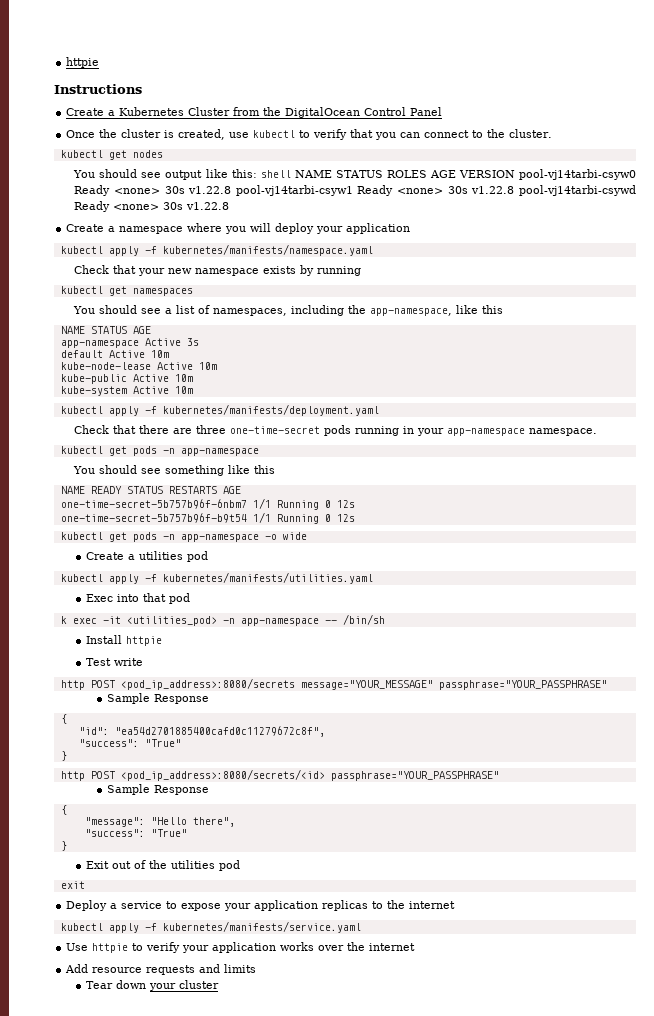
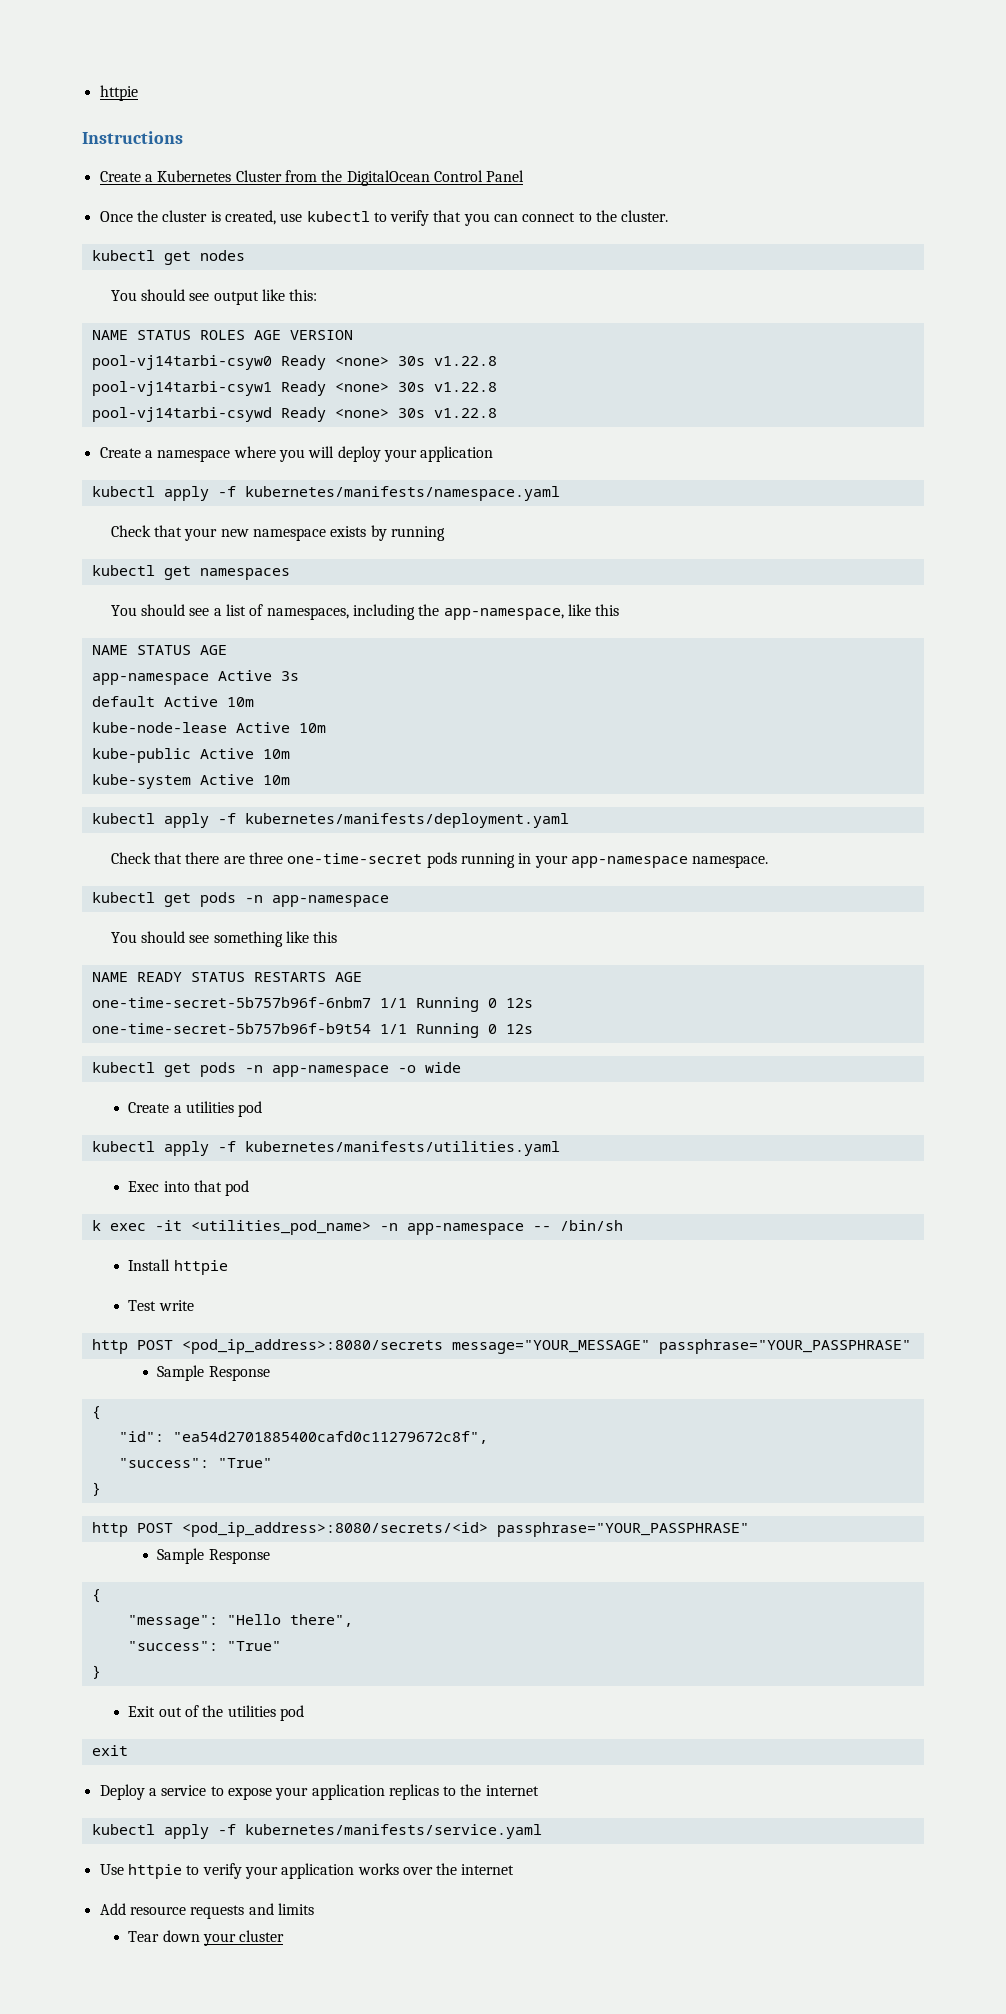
- You should see output like this: shell NAME STATUS ROLES AGE VERSION pool-vj14tarbi-csyw0 Ready <none> 30s v1.22.8 pool-vj14tarbi-csyw1 Ready <none> 30s v1.22.8 pool-vj14tarbi-csywd Ready <none> 30s v1.22.8
+ You should see output like this:
+ NAME STATUS ROLES AGE VERSION
+ pool-vj14tarbi-csyw0 Ready <none> 30s v1.22.8
+ pool-vj14tarbi-csyw1 Ready <none> 30s v1.22.8
+ pool-vj14tarbi-csywd Ready <none> 30s v1.22.8
- k exec -it <utilities_pod> -n app-namespace -- /bin/sh
+ k exec -it <utilities_pod_name> -n app-namespace -- /bin/sh

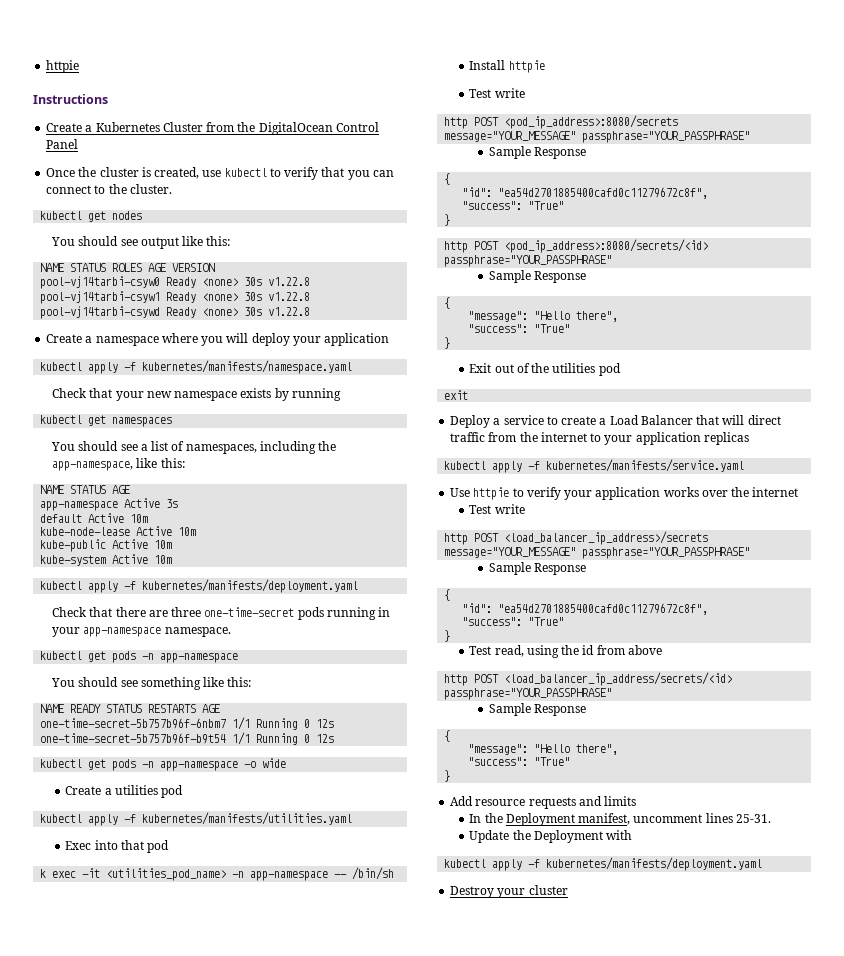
- You should see a list of namespaces, including the app-namespace, like this
+ You should see a list of namespaces, including the app-namespace, like this:
- You should see something like this
+ You should see something like this:
- Deploy a service to expose your application replicas to the internet
+ Deploy a service to create a Load Balancer that will direct traffic from the internet to your application replicas
  Use httpie to verify your application works over the internet
+ Test write
+ http POST <load_balancer_ip_address>/secrets message="YOUR_MESSAGE" passphrase="YOUR_PASSPHRASE"
+ Sample Response
+ {
+ "id": "ea54d2701885400cafd0c11279672c8f",
+ "success": "True"
+ }
+ Test read, using the id from above
+ http POST <load_balancer_ip_address/secrets/<id> passphrase="YOUR_PASSPHRASE"
+ Sample Response
+ {
+ "message": "Hello there",
+ "success": "True"
+ }
- Tear down your cluster
+ In the Deployment manifest, uncomment lines 25-31.
+ Update the Deployment with
+ kubectl apply -f kubernetes/manifests/deployment.yaml
+ Destroy your cluster

